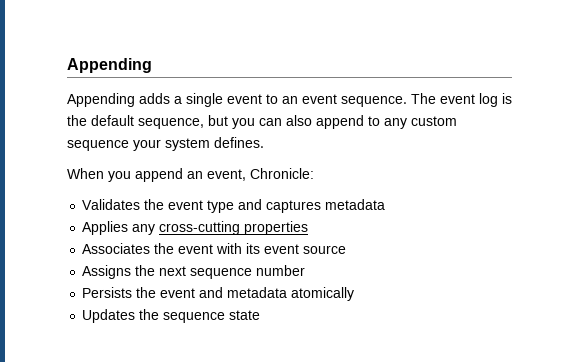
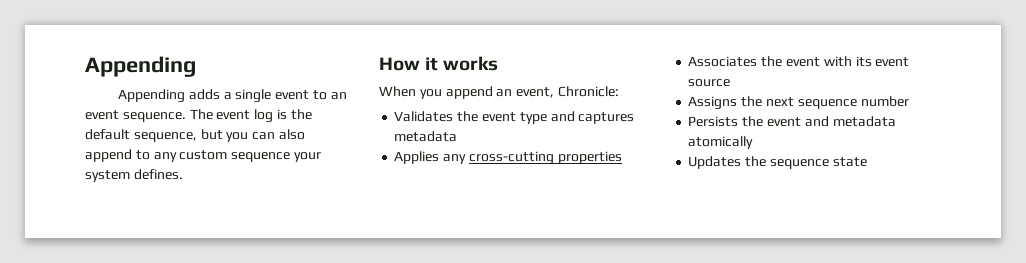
+ How it works

